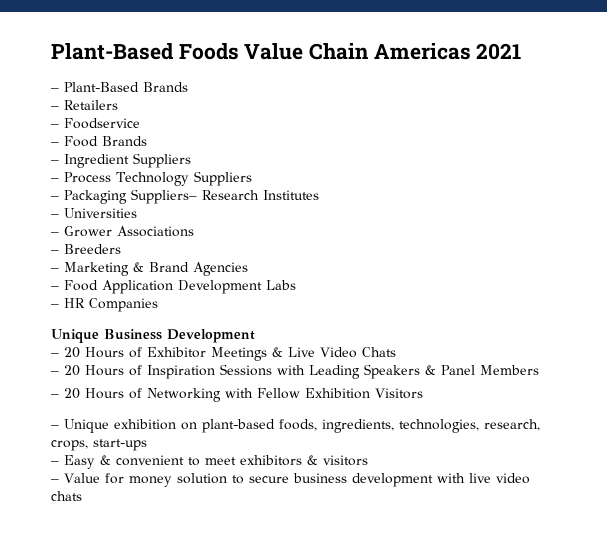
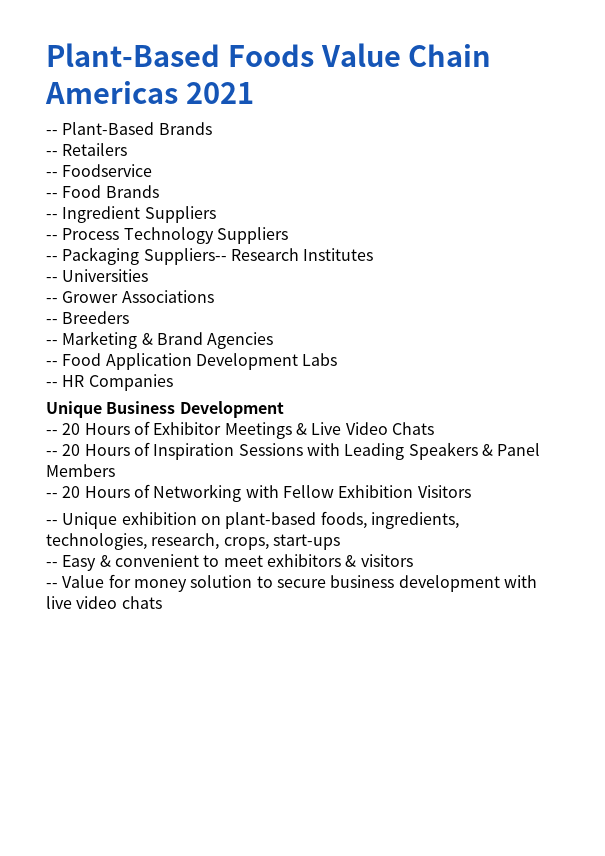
- – Plant-Based Brands
+ -- Plant-Based Brands
- – Retailers
+ -- Retailers
- – Foodservice
+ -- Foodservice
- – Food Brands
+ -- Food Brands
- – Ingredient Suppliers
+ -- Ingredient Suppliers
- – Process Technology Suppliers
+ -- Process Technology Suppliers
- – Packaging Suppliers– Research Institutes
+ -- Packaging Suppliers-- Research Institutes
- – Universities
+ -- Universities
- – Grower Associations
+ -- Grower Associations
- – Breeders
+ -- Breeders
- – Marketing & Brand Agencies
+ -- Marketing & Brand Agencies
- – Food Application Development Labs
+ -- Food Application Development Labs
- – HR Companies
+ -- HR Companies
- – 20 Hours of Exhibitor Meetings & Live Video Chats
+ -- 20 Hours of Exhibitor Meetings & Live Video Chats
- – 20 Hours of Inspiration Sessions with Leading Speakers & Panel Members
+ -- 20 Hours of Inspiration Sessions with Leading Speakers & Panel Members
- – 20 Hours of Networking with Fellow Exhibition Visitors
+ -- 20 Hours of Networking with Fellow Exhibition Visitors
- – Unique exhibition on plant-based foods, ingredients, technologies, research, crops, start-ups
+ -- Unique exhibition on plant-based foods, ingredients, technologies, research, crops, start-ups
- – Easy & convenient to meet exhibitors & visitors
+ -- Easy & convenient to meet exhibitors & visitors
- – Value for money solution to secure business development with live video chats
+ -- Value for money solution to secure business development with live video chats

